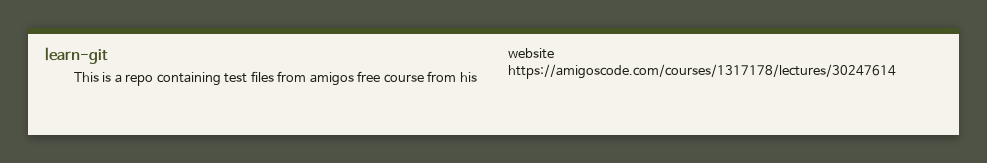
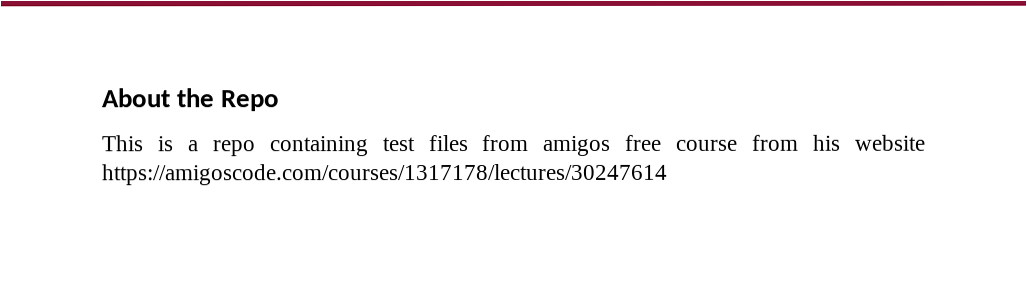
- learn-git
+ About the Repo

